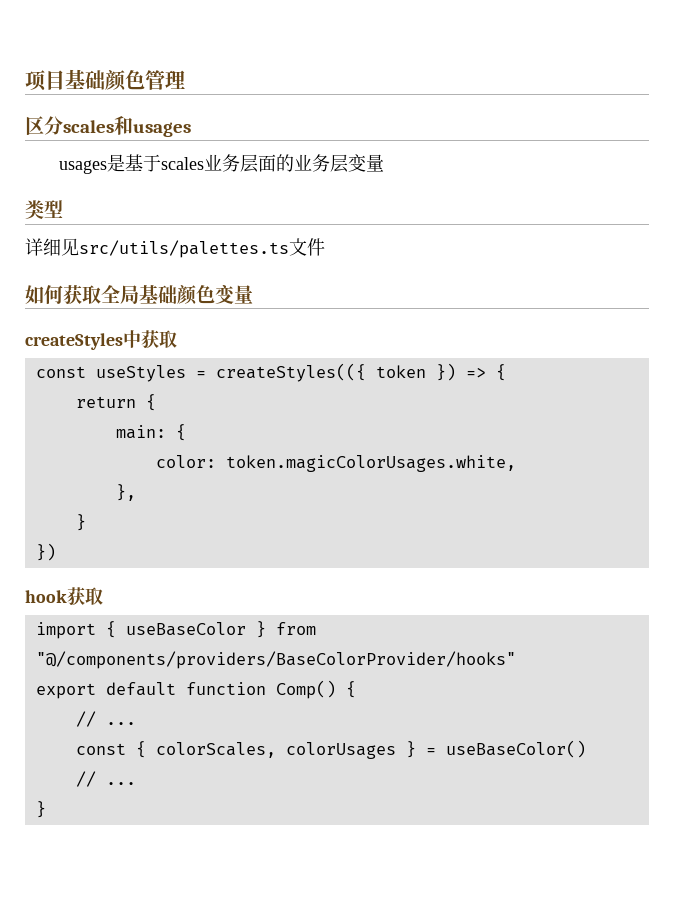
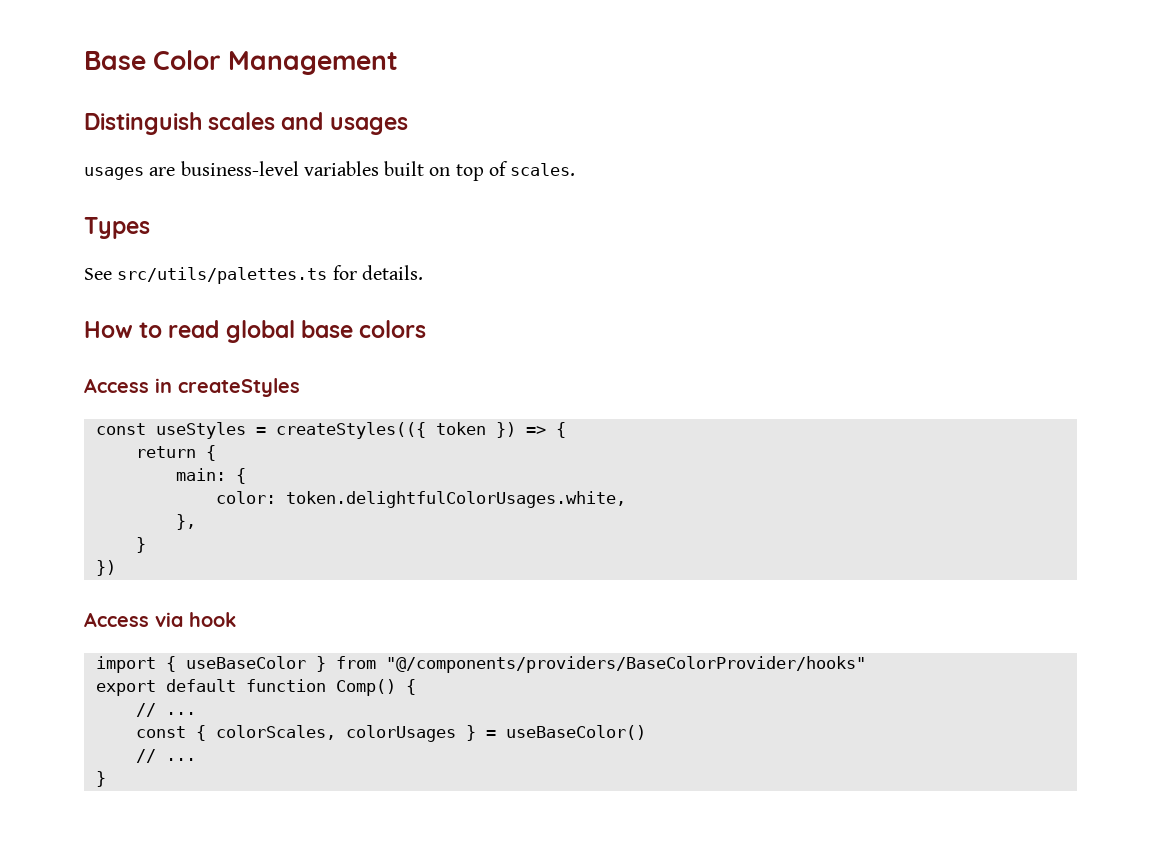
- 项目基础颜色管理
- 区分scales和usages
- usages是基于scales业务层面的业务层变量
- 类型
- 详细见src/utils/palettes.ts文件
- 如何获取全局基础颜色变量
- createStyles中获取
+ Base Color Management
+ Distinguish scales and usages
+ usages are business-level variables built on top of scales.
+ Types
+ See src/utils/palettes.ts for details.
+ How to read global base colors
+ Access in createStyles
- color: token.magicColorUsages.white,
+ color: token.delightfulColorUsages.white,
- hook获取
+ Access via hook

